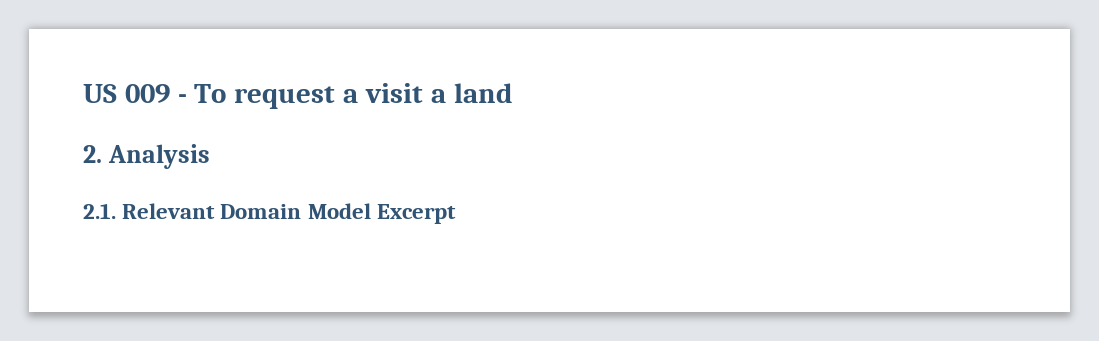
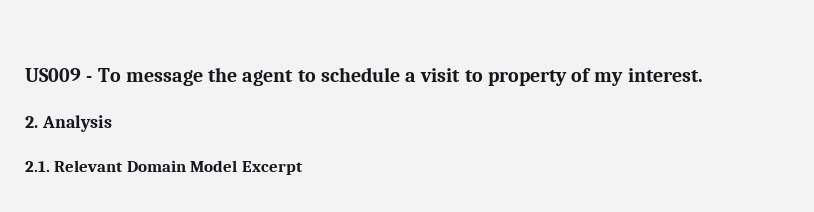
- US 009 - To request a visit a land
+ US009 - To message the agent to schedule a visit to property of my interest.

